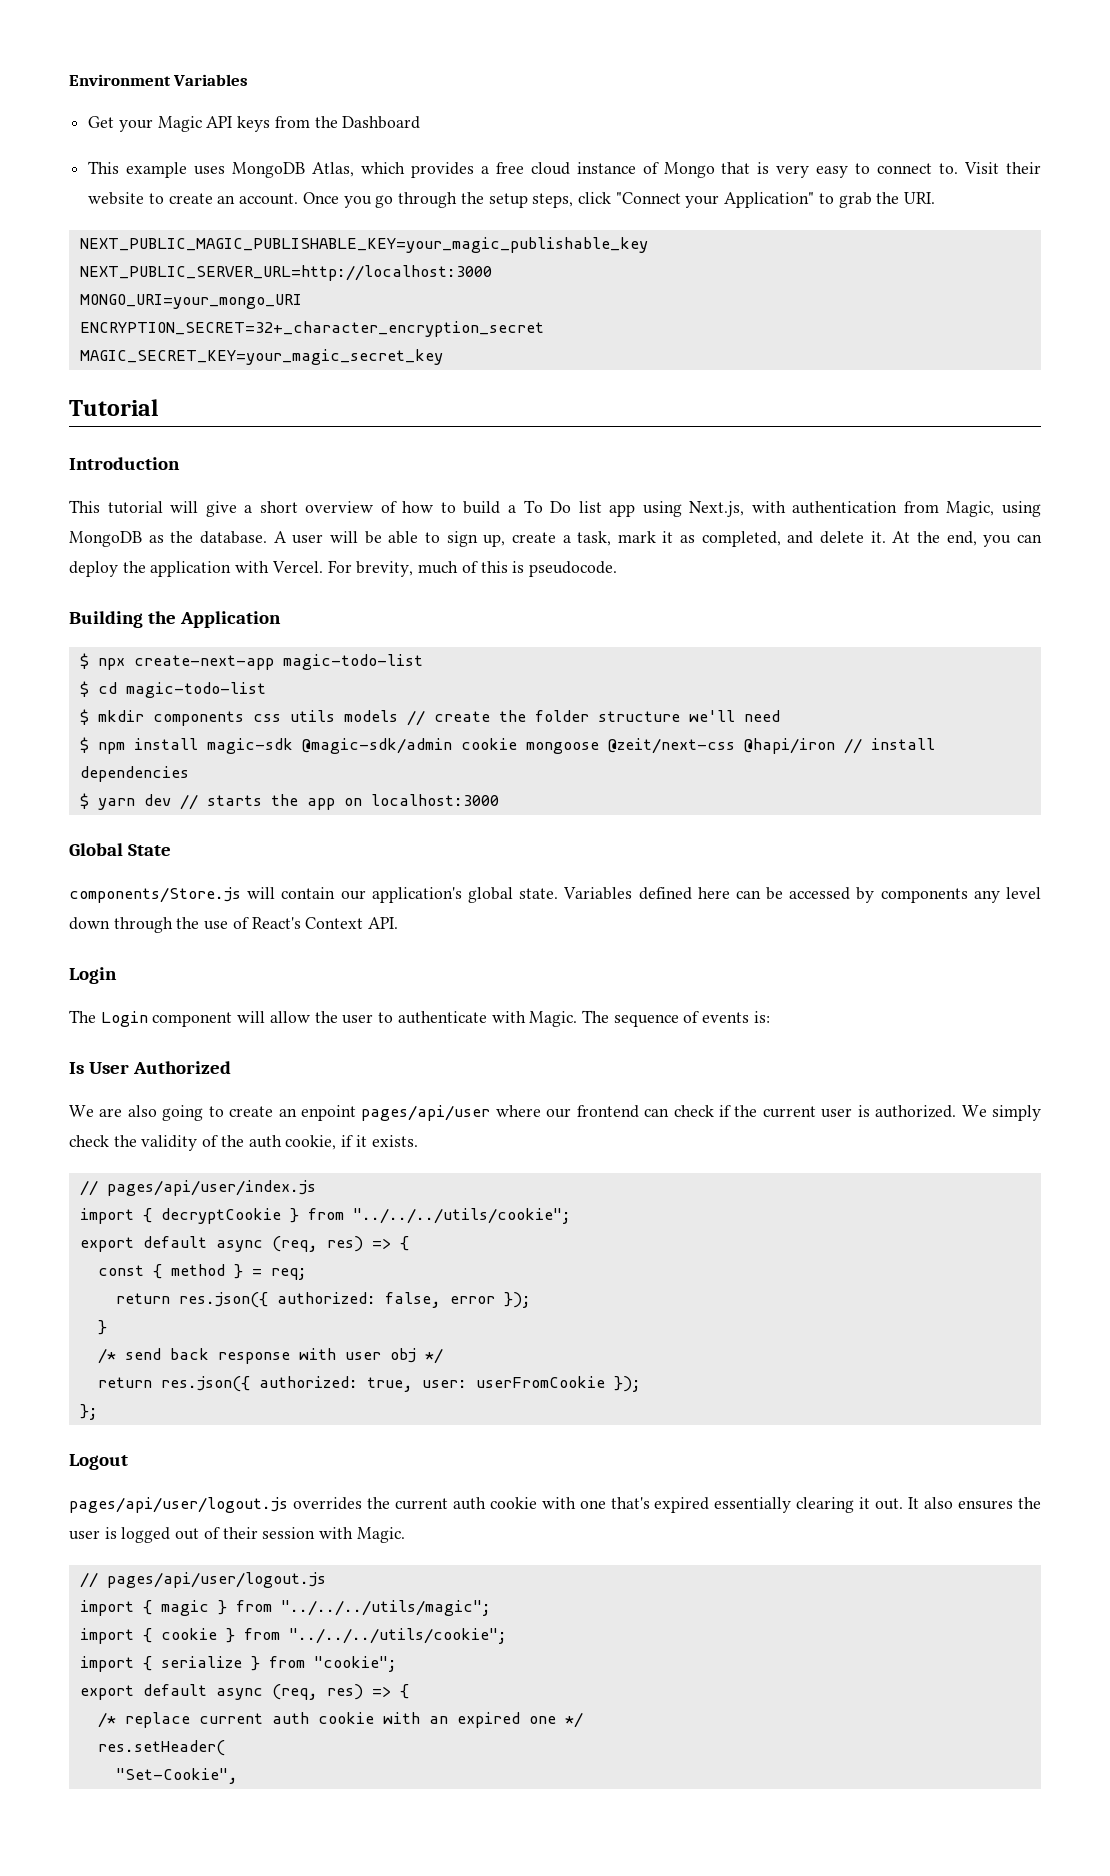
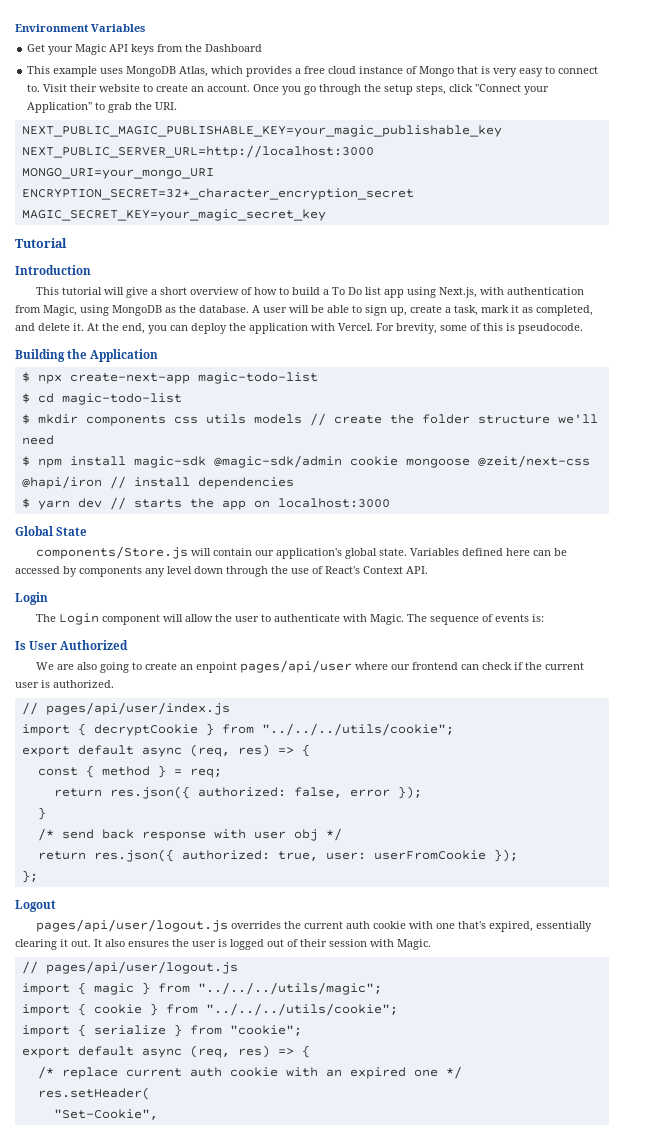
- For brevity, much of this is pseudocode.
+ For brevity, some of this is pseudocode.
- We simply check the validity of the auth cookie, if it exists.
- pages/api/user/logout.js overrides the current auth cookie with one that's expired essentially clearing it out.
+ pages/api/user/logout.js overrides the current auth cookie with one that's expired, essentially clearing it out.

